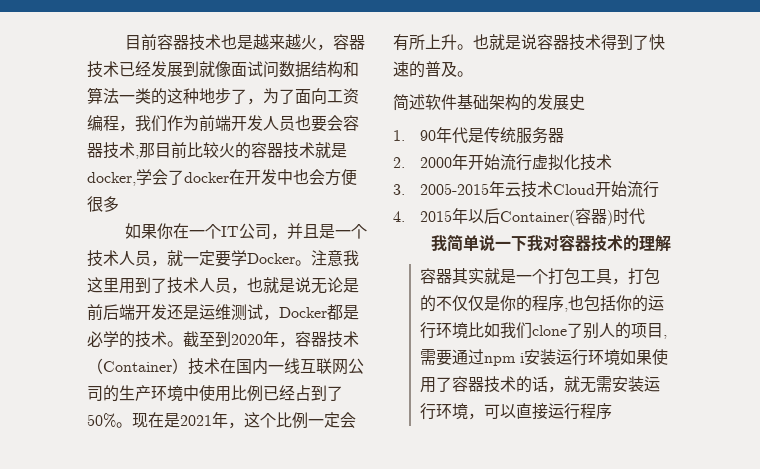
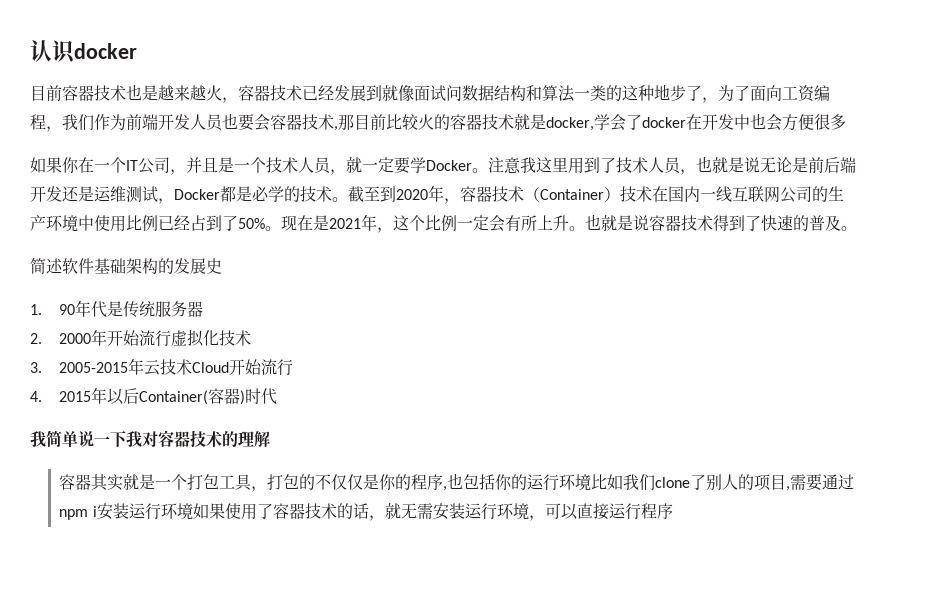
+ 认识docker

